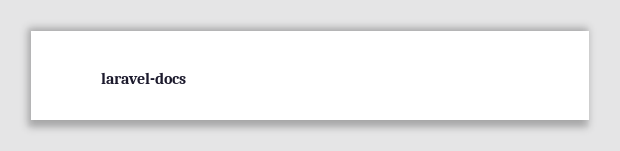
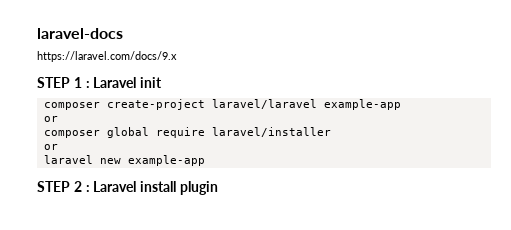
+ https://laravel.com/docs/9.x
+ STEP 1 : Laravel init
+ composer create-project laravel/laravel example-app
+ or
+ composer global require laravel/installer
+ or
+ laravel new example-app
+ STEP 2 : Laravel install plugin

